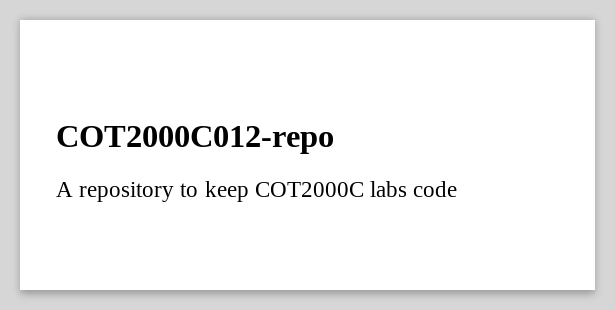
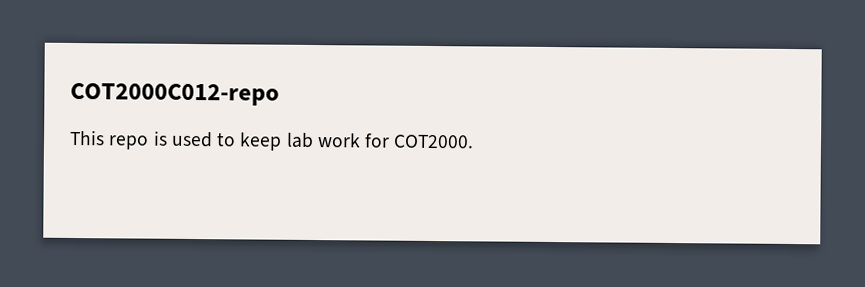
- A repository to keep COT2000C labs code
+ This repo is used to keep lab work for COT2000.

